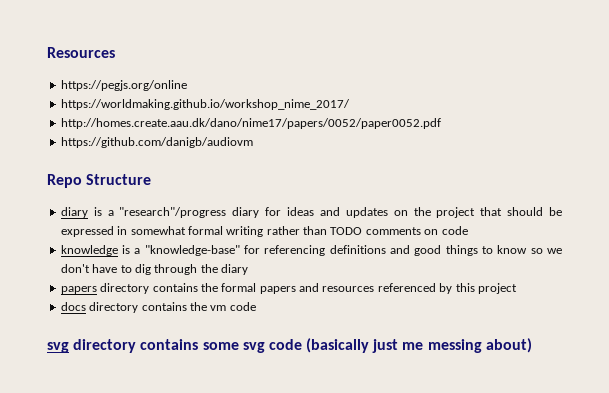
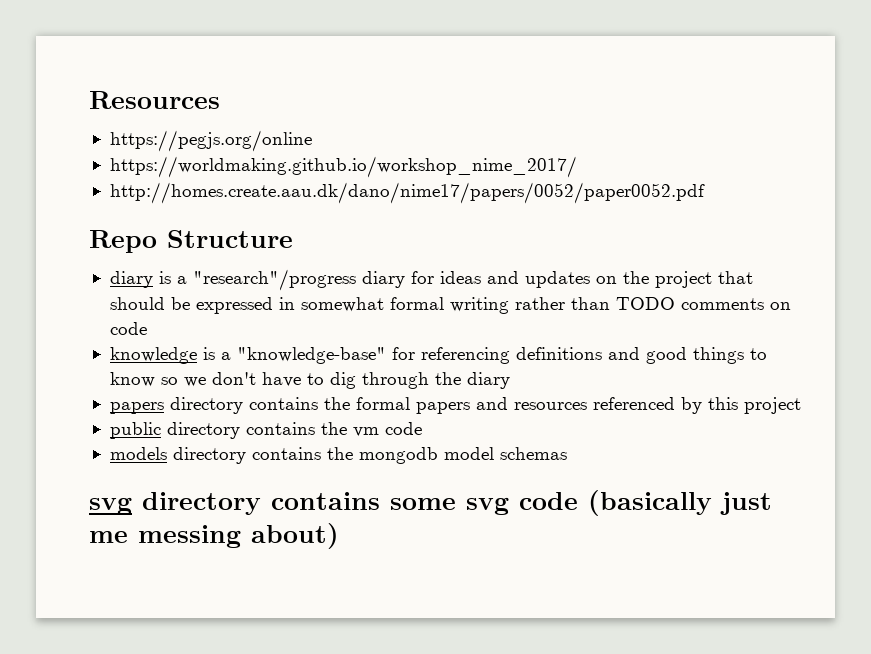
- https://github.com/danigb/audiovm
- docs directory contains the vm code
+ public directory contains the vm code
+ models directory contains the mongodb model schemas

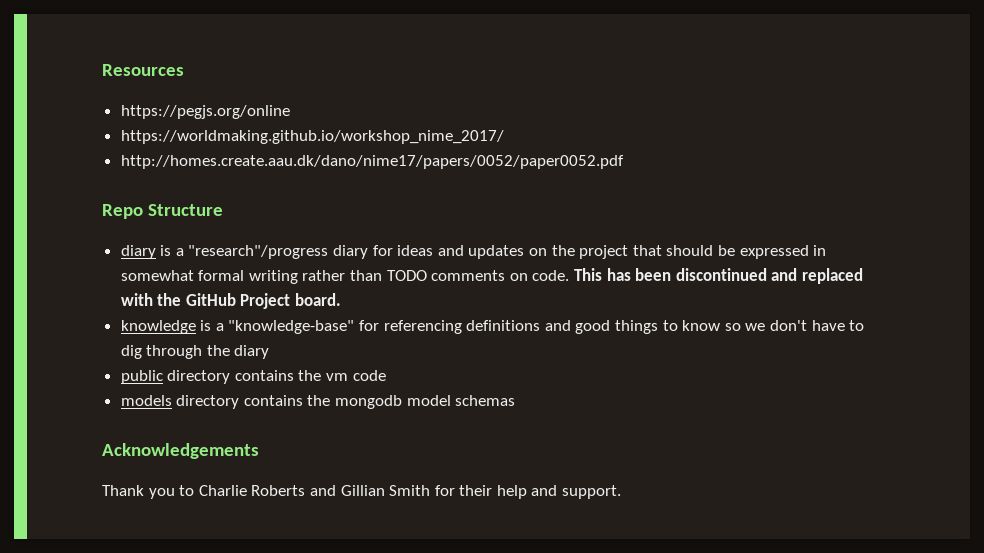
- diary is a "research"/progress diary for ideas and updates on the project that should be expressed in somewhat formal writing rather than TODO comments on code
+ diary is a "research"/progress diary for ideas and updates on the project that should be expressed in somewhat formal writing rather than TODO comments on code. This has been discontinued and replaced with the GitHub Project board.
- papers directory contains the formal papers and resources referenced by this project
- svg directory contains some svg code (basically just me messing about)
+ Acknowledgements
+ Thank you to Charlie Roberts and Gillian Smith for their help and support.

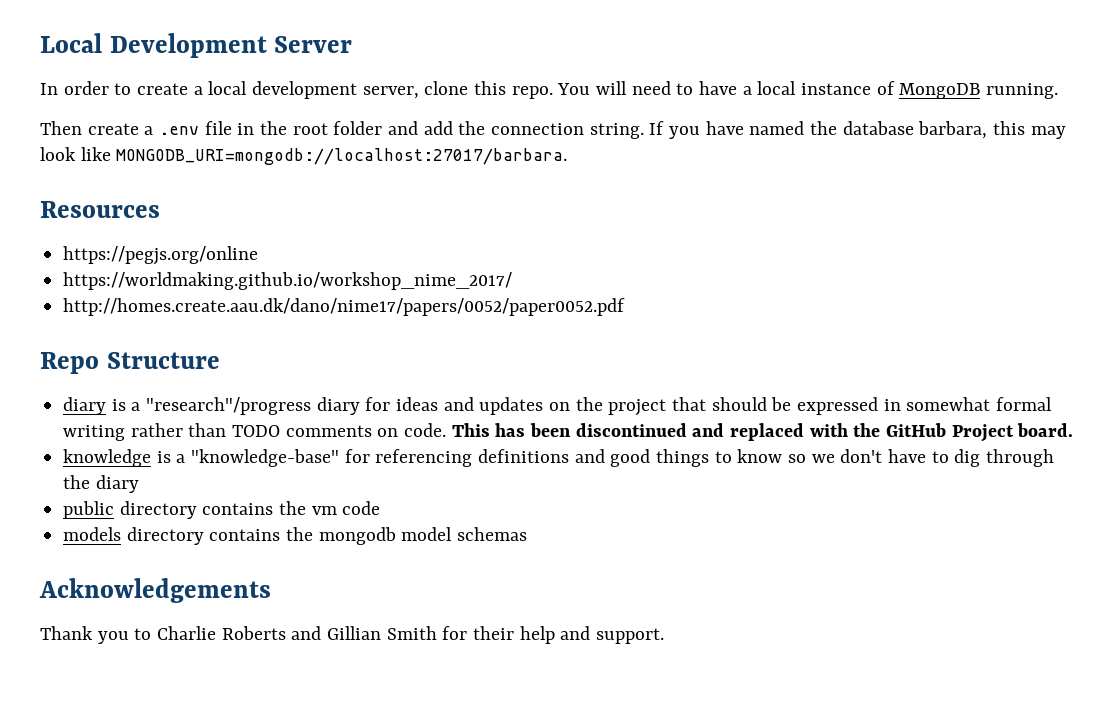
+ Local Development Server
+ In order to create a local development server, clone this repo. You will need to have a local instance of MongoDB running.
+ Then create a .env file in the root folder and add the connection string. If you have named the database barbara, this may look like MONGODB_URI=mongodb://localhost:27017/barbara.

